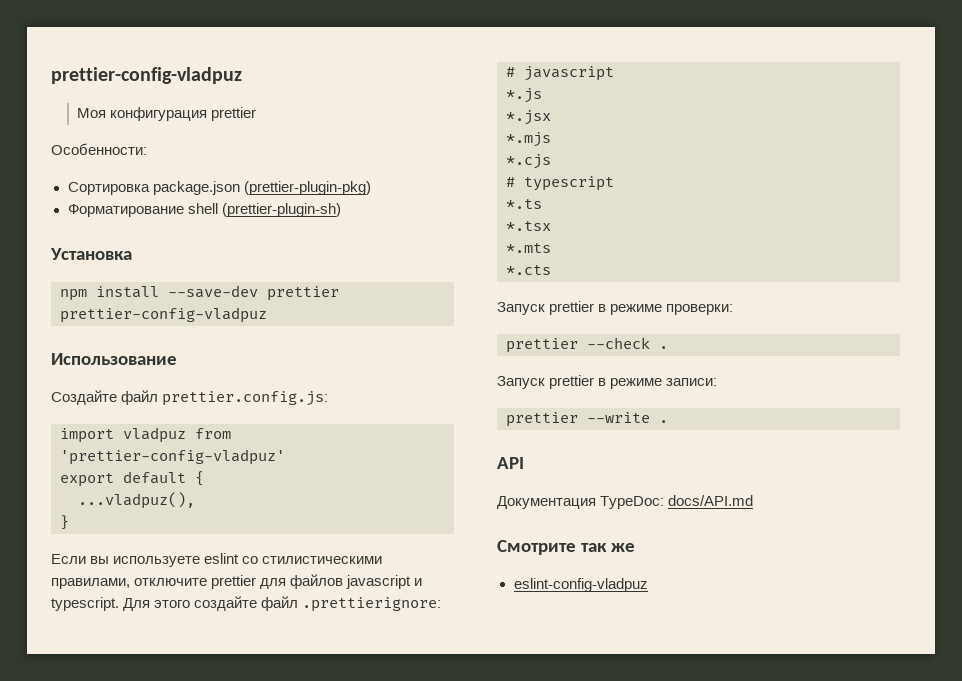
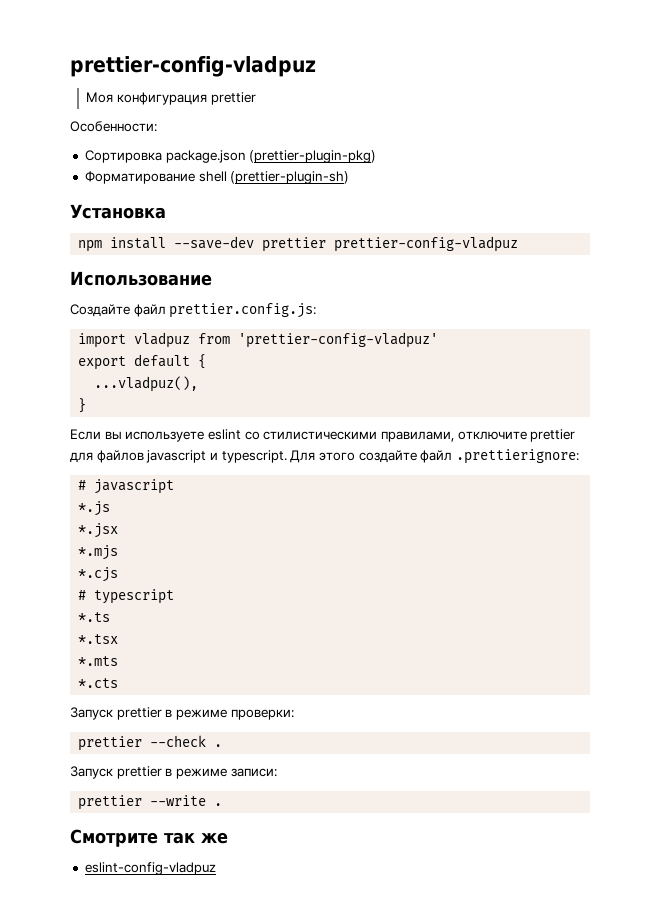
- API
- Документация TypeDoc: docs/API.md

